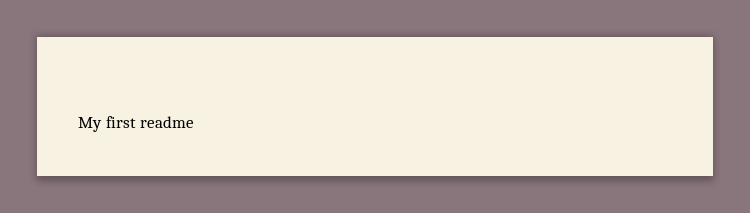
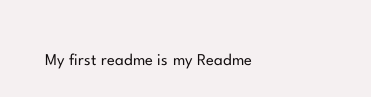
- My first readme
+ My first readme is my Readme

